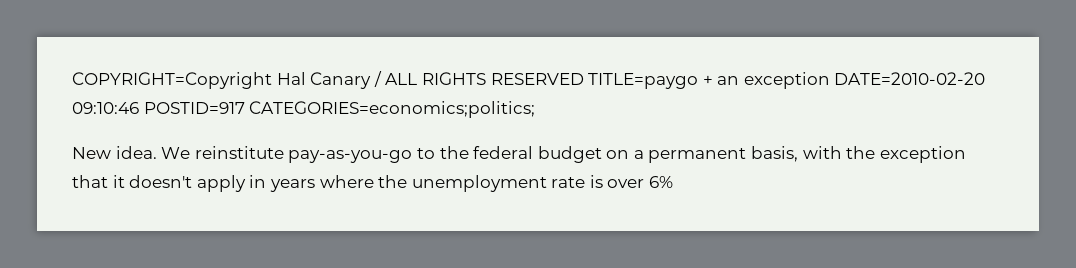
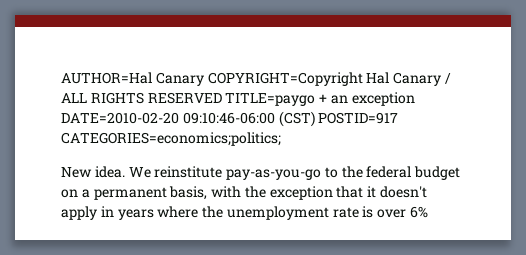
- COPYRIGHT=Copyright Hal Canary / ALL RIGHTS RESERVED TITLE=paygo + an exception DATE=2010-02-20 09:10:46 POSTID=917 CATEGORIES=economics;politics;
+ AUTHOR=Hal Canary COPYRIGHT=Copyright Hal Canary / ALL RIGHTS RESERVED TITLE=paygo + an exception DATE=2010-02-20 09:10:46-06:00 (CST) POSTID=917 CATEGORIES=economics;politics;

